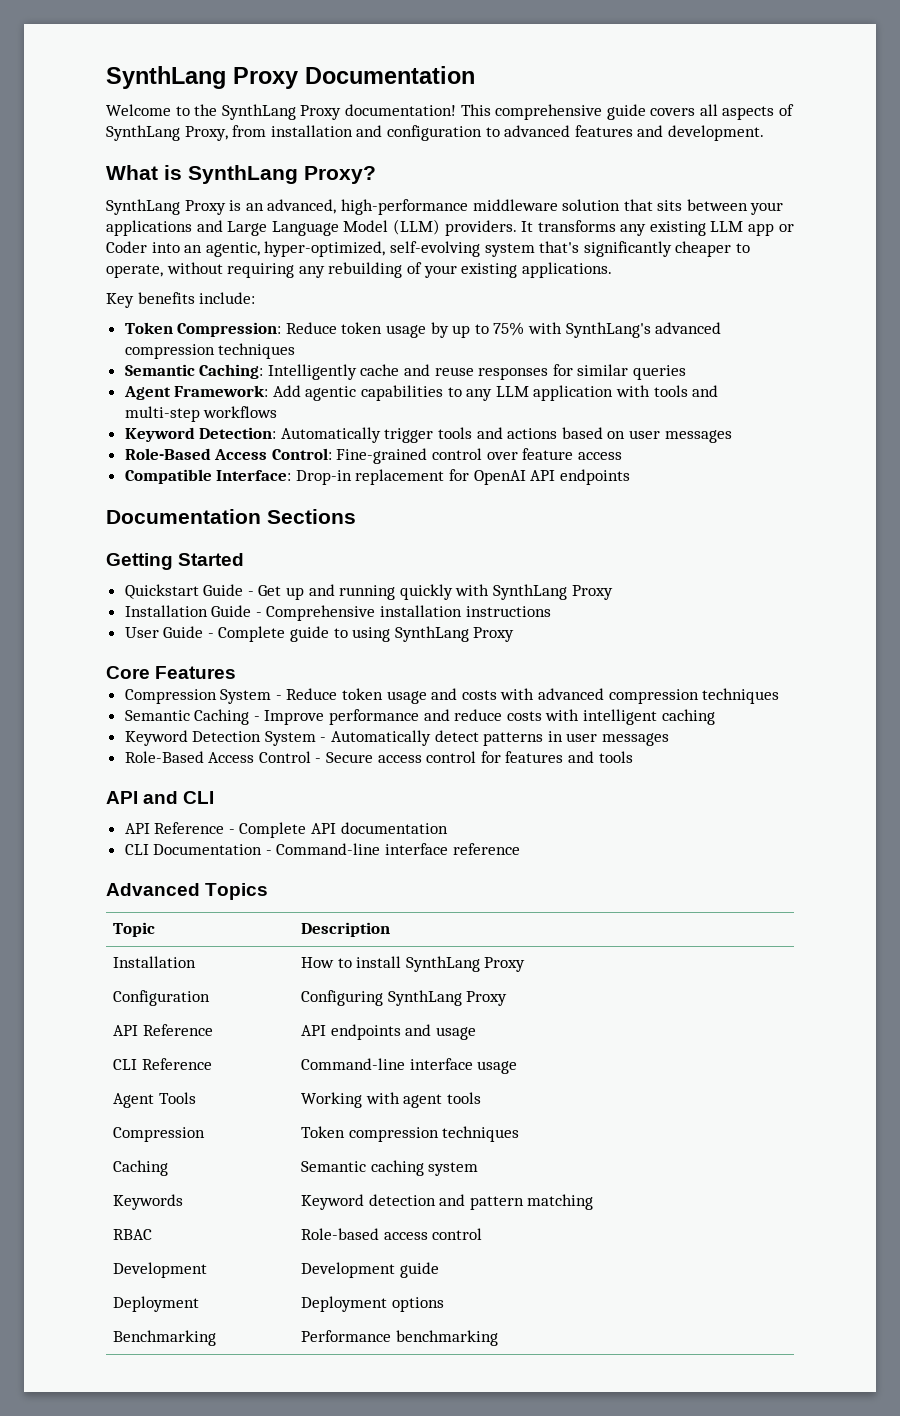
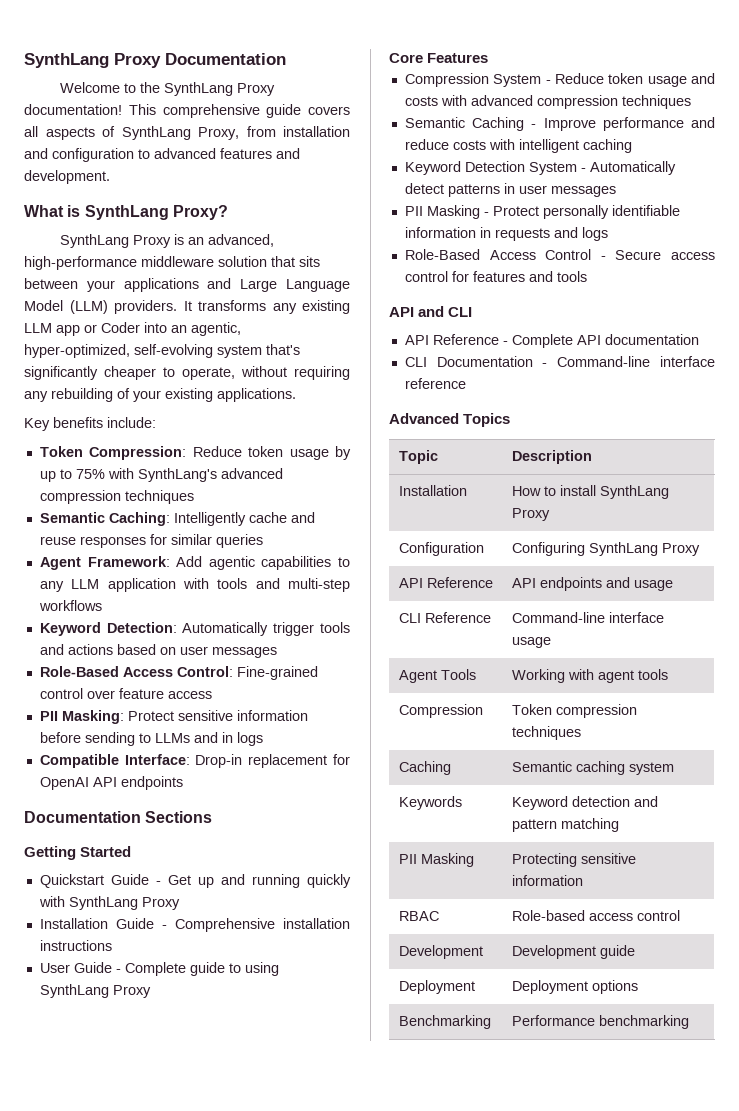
+ PII Masking: Protect sensitive information before sending to LLMs and in logs
+ PII Masking - Protect personally identifiable information in requests and logs
+ PII Masking | Protecting sensitive information

